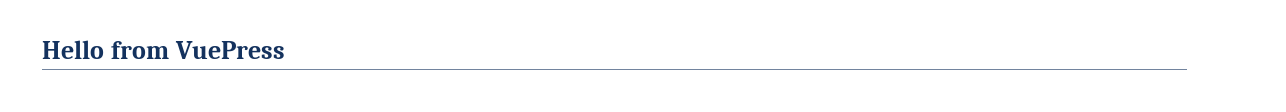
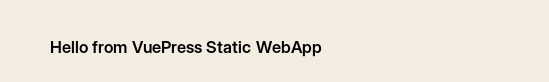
- Hello from VuePress
+ Hello from VuePress Static WebApp

